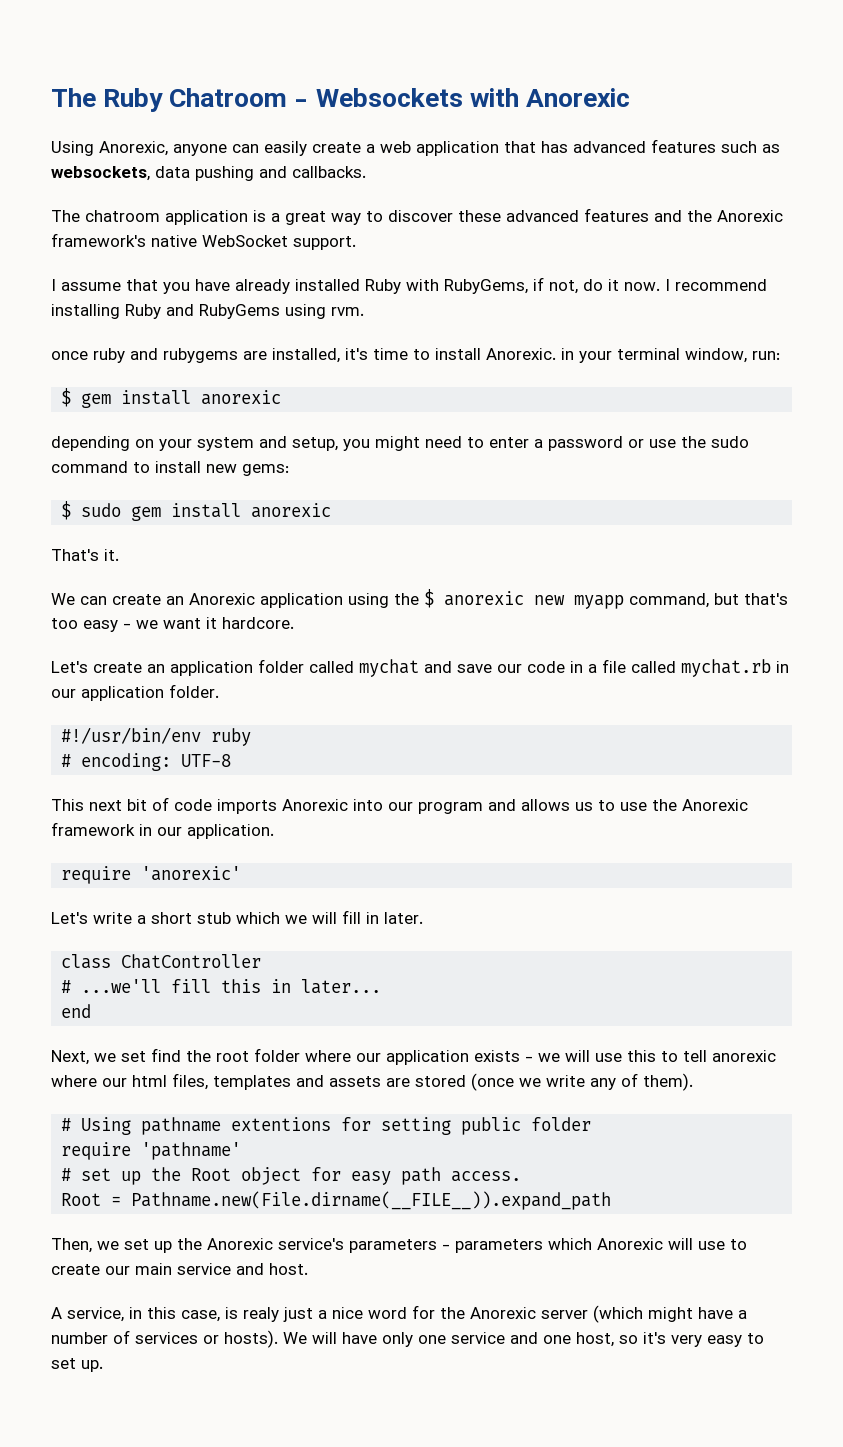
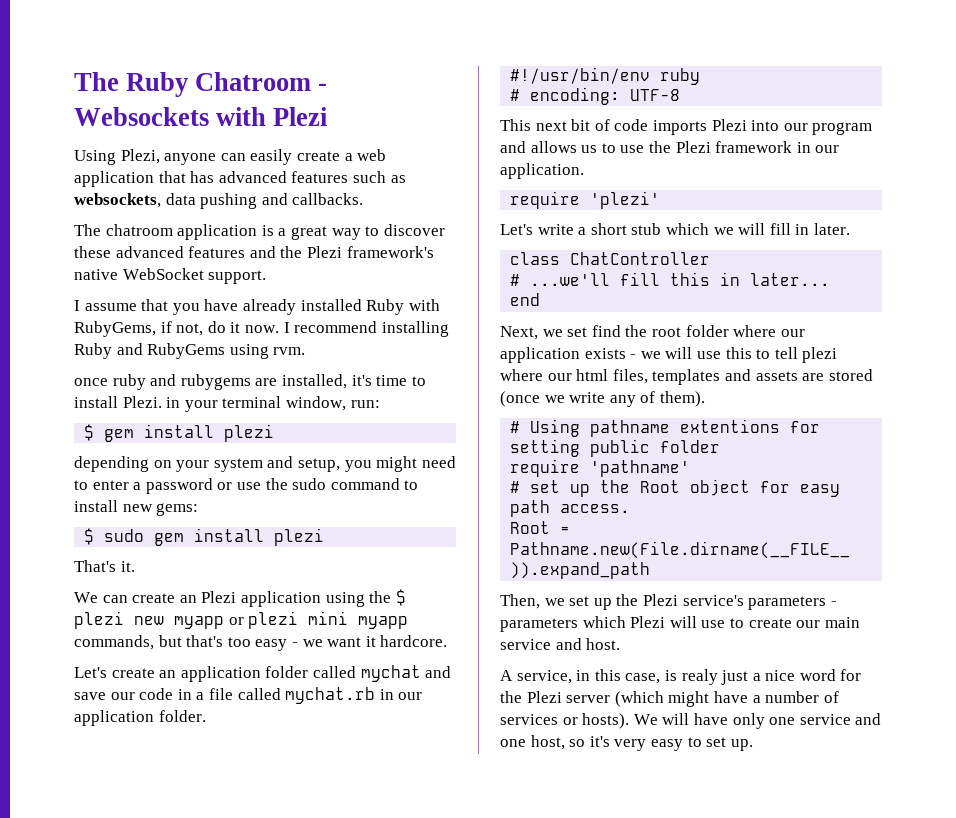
- The Ruby Chatroom - Websockets with Anorexic
- Using Anorexic, anyone can easily create a web application that has advanced features such as websockets, data pushing and callbacks.
+ The Ruby Chatroom - Websockets with Plezi
+ Using Plezi, anyone can easily create a web application that has advanced features such as websockets, data pushing and callbacks.
- The chatroom application is a great way to discover these advanced features and the Anorexic framework's native WebSocket support.
+ The chatroom application is a great way to discover these advanced features and the Plezi framework's native WebSocket support.
- once ruby and rubygems are installed, it's time to install Anorexic. in your terminal window, run:
+ once ruby and rubygems are installed, it's time to install Plezi. in your terminal window, run:
- $ gem install anorexic
+ $ gem install plezi
- $ sudo gem install anorexic
+ $ sudo gem install plezi
- We can create an Anorexic application using the $ anorexic new myapp command, but that's too easy - we want it hardcore.
+ We can create an Plezi application using the $ plezi new myapp or plezi mini myapp commands, but that's too easy - we want it hardcore.
- This next bit of code imports Anorexic into our program and allows us to use the Anorexic framework in our application.
+ This next bit of code imports Plezi into our program and allows us to use the Plezi framework in our application.
- require 'anorexic'
+ require 'plezi'
- Next, we set find the root folder where our application exists - we will use this to tell anorexic where our html files, templates and assets are stored (once we write any of them).
+ Next, we set find the root folder where our application exists - we will use this to tell plezi where our html files, templates and assets are stored (once we write any of them).
- Then, we set up the Anorexic service's parameters - parameters which Anorexic will use to create our main service and host.
+ Then, we set up the Plezi service's parameters - parameters which Plezi will use to create our main service and host.
- A service, in this case, is realy just a nice word for the Anorexic server (which might have a number of services or hosts).
+ A service, in this case, is realy just a nice word for the Plezi server (which might have a number of services or hosts).

